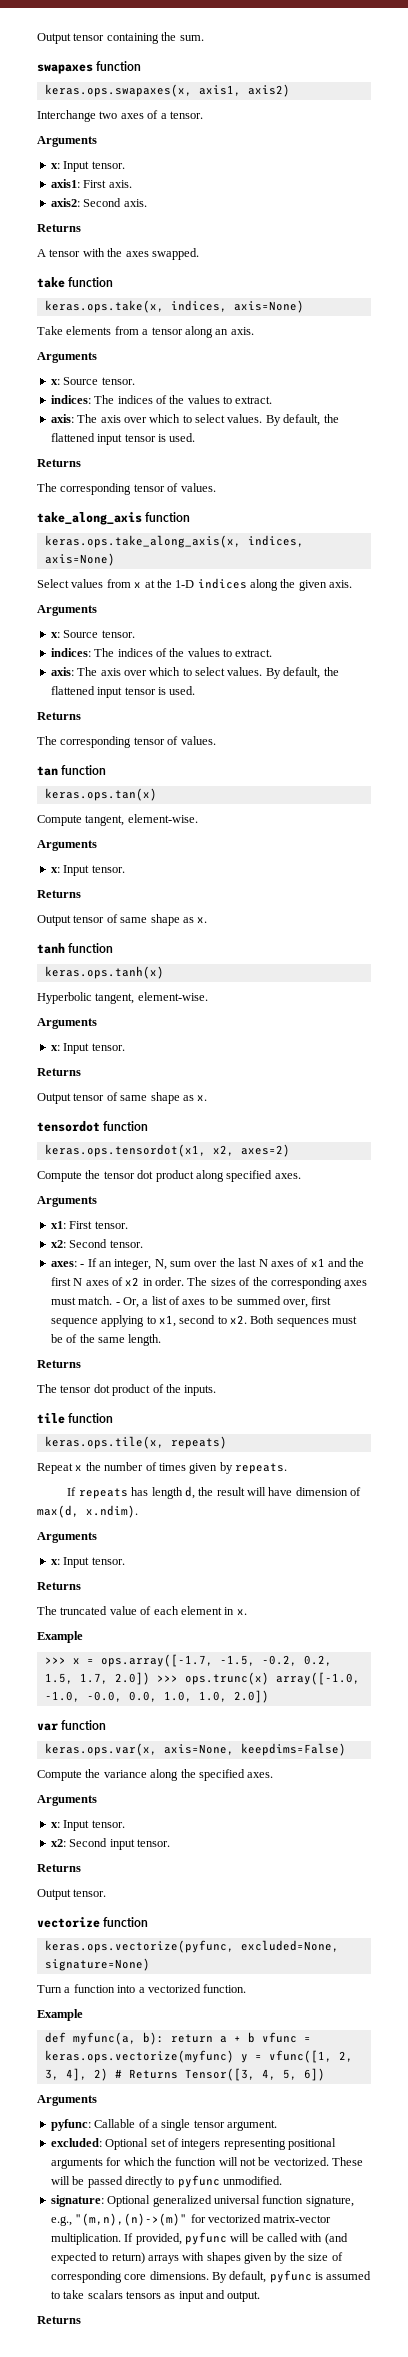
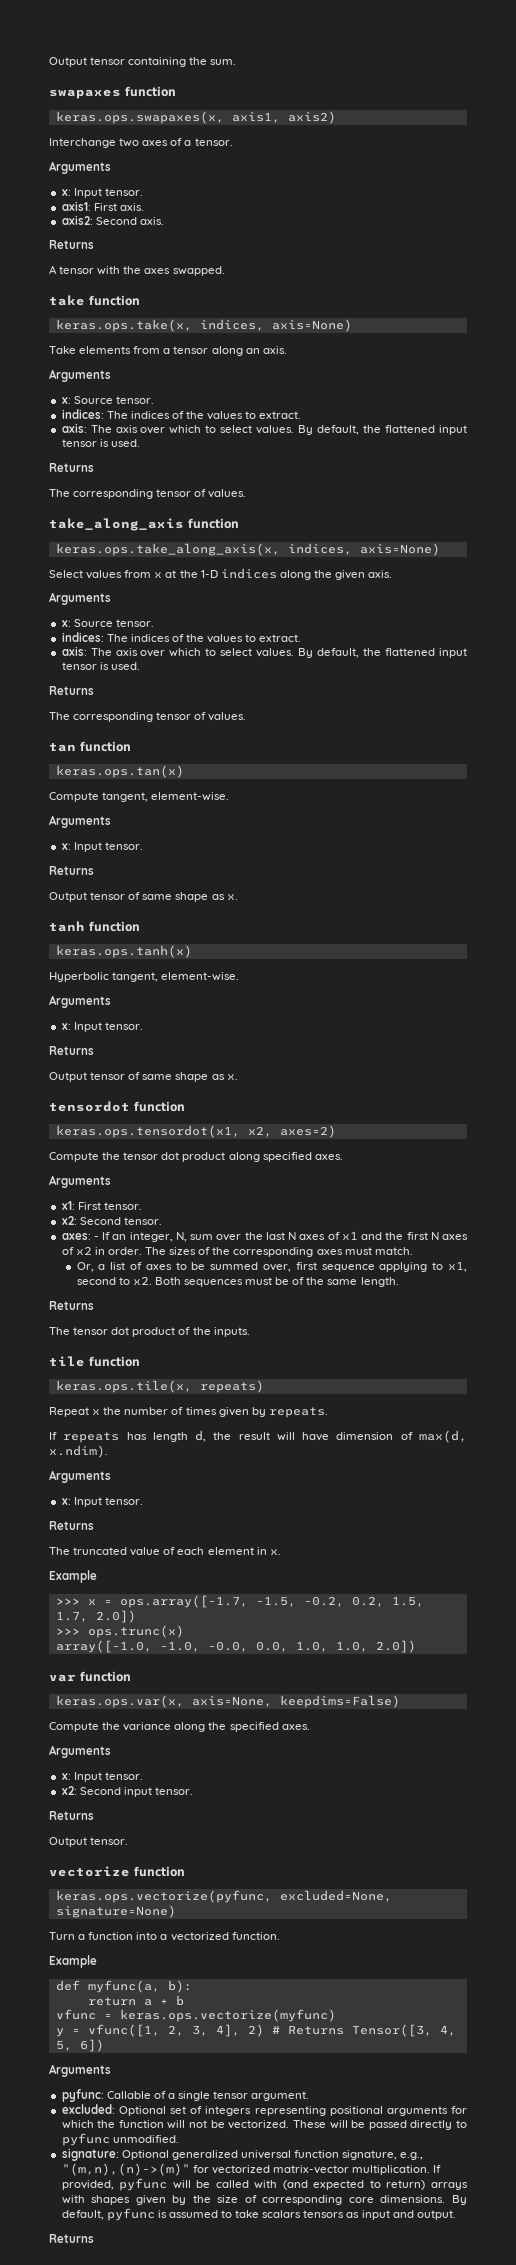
- The sizes of the corresponding axes must match. - Or, a list of axes to be summed over, first sequence applying to x1, second to x2.
+ The sizes of the corresponding axes must match.
+ Or, a list of axes to be summed over, first sequence applying to x1, second to x2.
- >>> x = ops.array([-1.7, -1.5, -0.2, 0.2, 1.5, 1.7, 2.0]) >>> ops.trunc(x) array([-1.0, -1.0, -0.0, 0.0, 1.0, 1.0, 2.0])
+ >>> x = ops.array([-1.7, -1.5, -0.2, 0.2, 1.5, 1.7, 2.0])
+ >>> ops.trunc(x)
+ array([-1.0, -1.0, -0.0, 0.0, 1.0, 1.0, 2.0])
- def myfunc(a, b): return a + b vfunc = keras.ops.vectorize(myfunc) y = vfunc([1, 2, 3, 4], 2) # Returns Tensor([3, 4, 5, 6])
+ def myfunc(a, b):
+ return a + b
+ vfunc = keras.ops.vectorize(myfunc)
+ y = vfunc([1, 2, 3, 4], 2) # Returns Tensor([3, 4, 5, 6])

